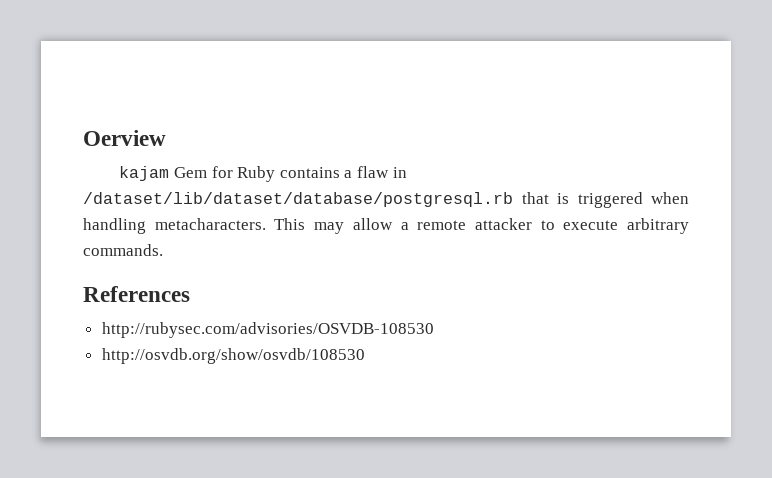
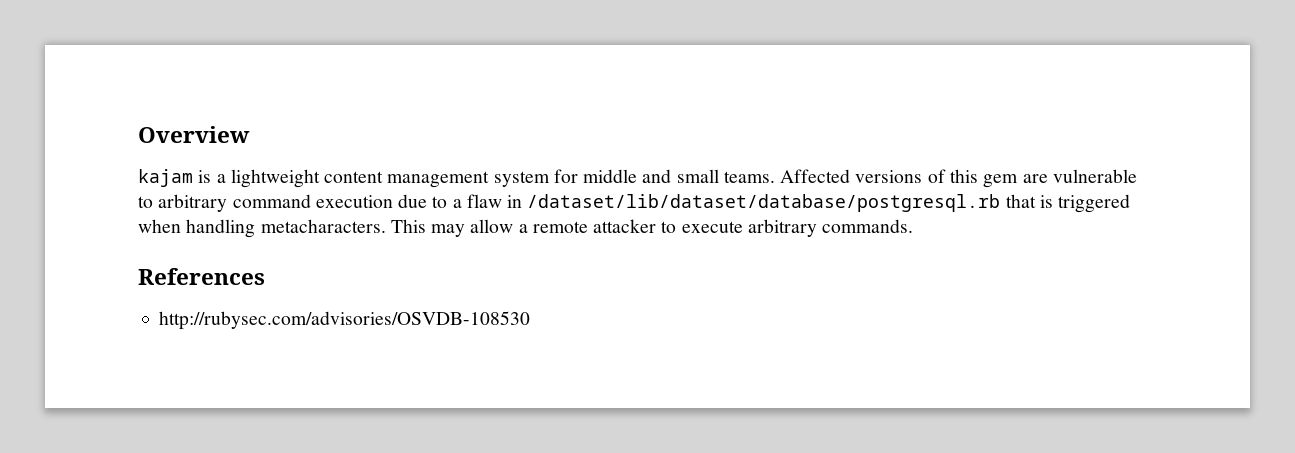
- Oerview
+ Overview
- kajam Gem for Ruby contains a flaw in /dataset/lib/dataset/database/postgresql.rb that is triggered when handling metacharacters.
+ kajam is a lightweight content management system for middle and small teams. Affected versions of this gem are vulnerable to arbitrary command execution due to a flaw in /dataset/lib/dataset/database/postgresql.rb that is triggered when handling metacharacters.
- http://osvdb.org/show/osvdb/108530

